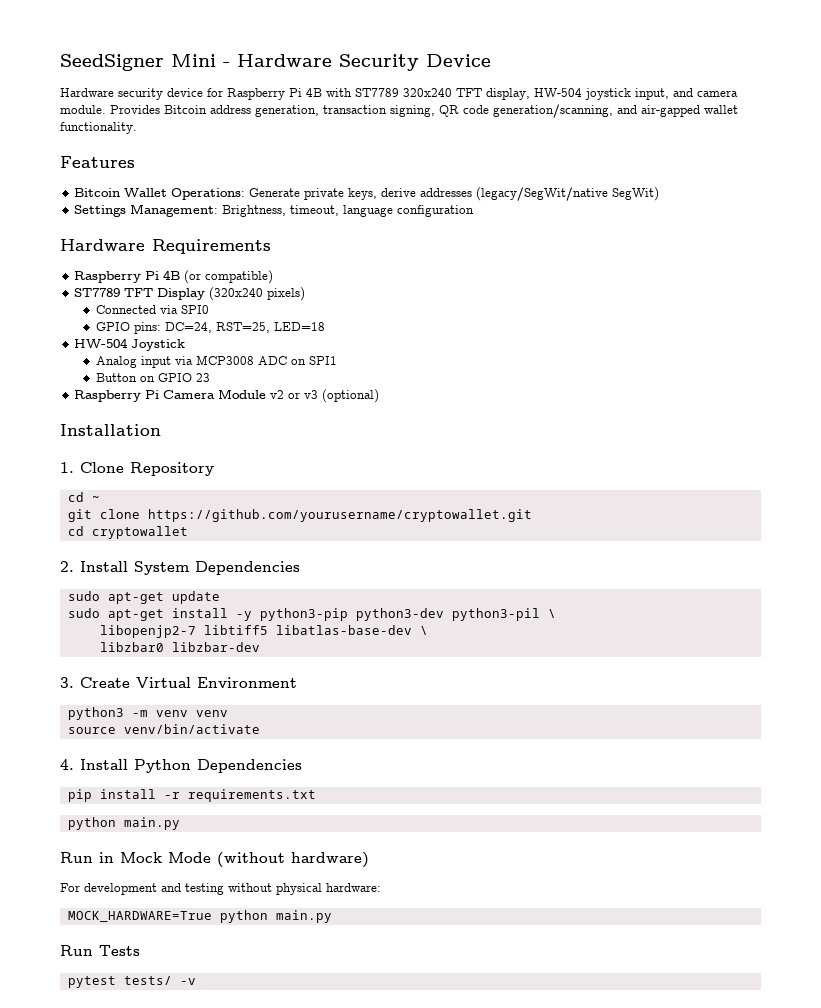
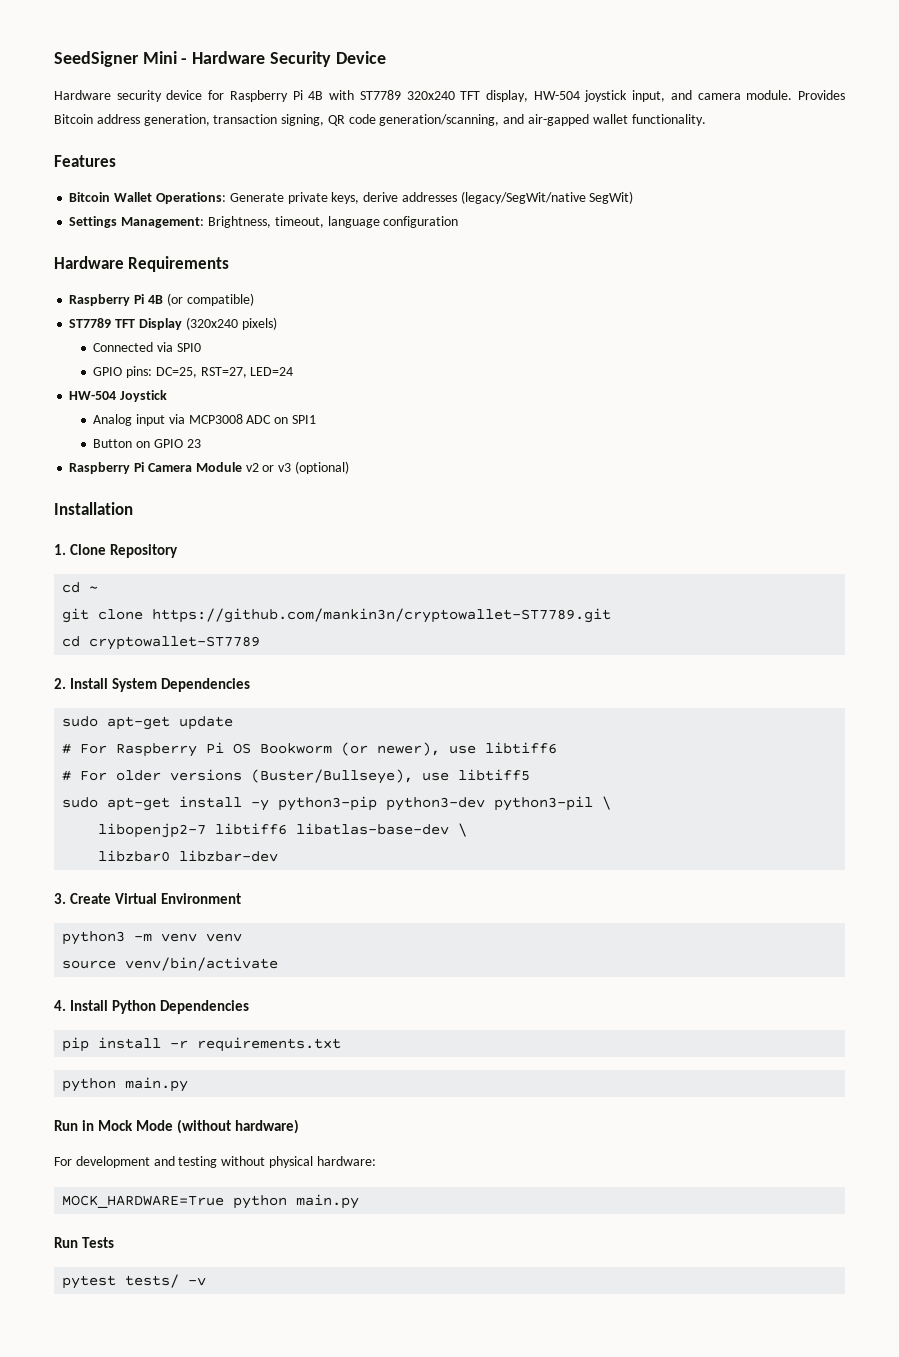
- GPIO pins: DC=24, RST=25, LED=18
+ GPIO pins: DC=25, RST=27, LED=24
- git clone https://github.com/yourusername/cryptowallet.git
- cd cryptowallet
+ git clone https://github.com/mankin3n/cryptowallet-ST7789.git
+ cd cryptowallet-ST7789
+ # For Raspberry Pi OS Bookworm (or newer), use libtiff6
+ # For older versions (Buster/Bullseye), use libtiff5
- libopenjp2-7 libtiff5 libatlas-base-dev \
+ libopenjp2-7 libtiff6 libatlas-base-dev \

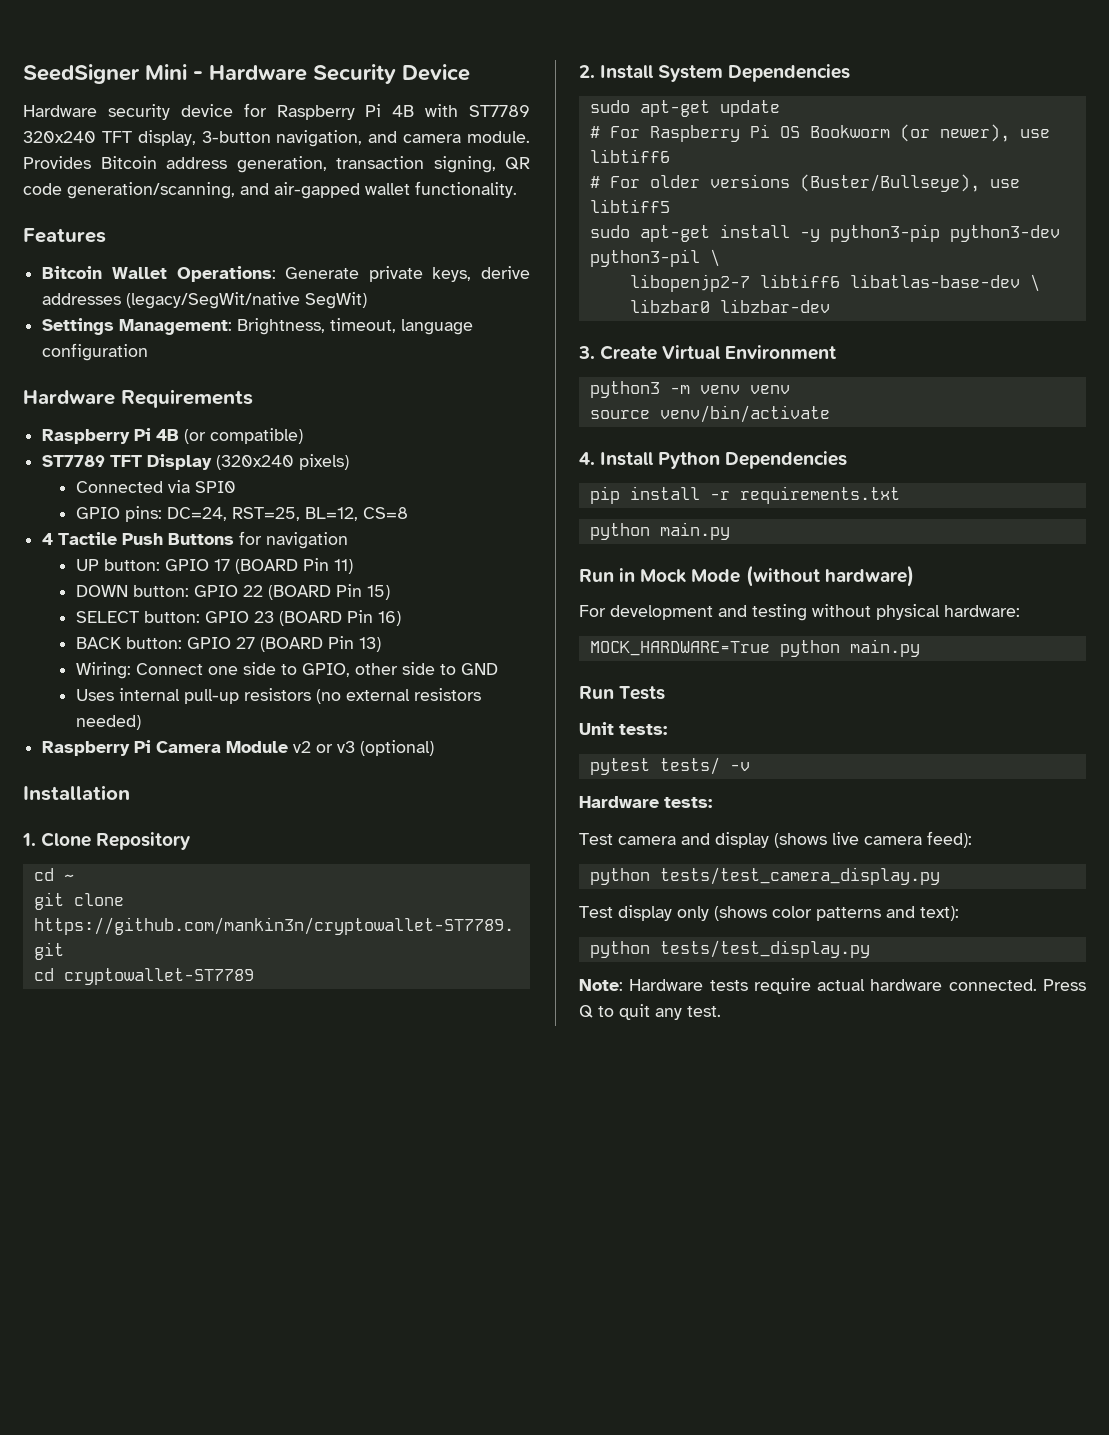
- Hardware security device for Raspberry Pi 4B with ST7789 320x240 TFT display, HW-504 joystick input, and camera module.
+ Hardware security device for Raspberry Pi 4B with ST7789 320x240 TFT display, 3-button navigation, and camera module.
- GPIO pins: DC=25, RST=27, LED=24
- HW-504 Joystick
- Analog input via MCP3008 ADC on SPI1
- Button on GPIO 23
+ GPIO pins: DC=24, RST=25, BL=12, CS=8
+ 4 Tactile Push Buttons for navigation
+ UP button: GPIO 17 (BOARD Pin 11)
+ DOWN button: GPIO 22 (BOARD Pin 15)
+ SELECT button: GPIO 23 (BOARD Pin 16)
+ BACK button: GPIO 27 (BOARD Pin 13)
+ Wiring: Connect one side to GPIO, other side to GND
+ Uses internal pull-up resistors (no external resistors needed)
+ Unit tests:
+ Hardware tests:
+ Test camera and display (shows live camera feed):
+ python tests/test_camera_display.py
+ Test display only (shows color patterns and text):
+ python tests/test_display.py
+ Note: Hardware tests require actual hardware connected. Press Q to quit any test.

